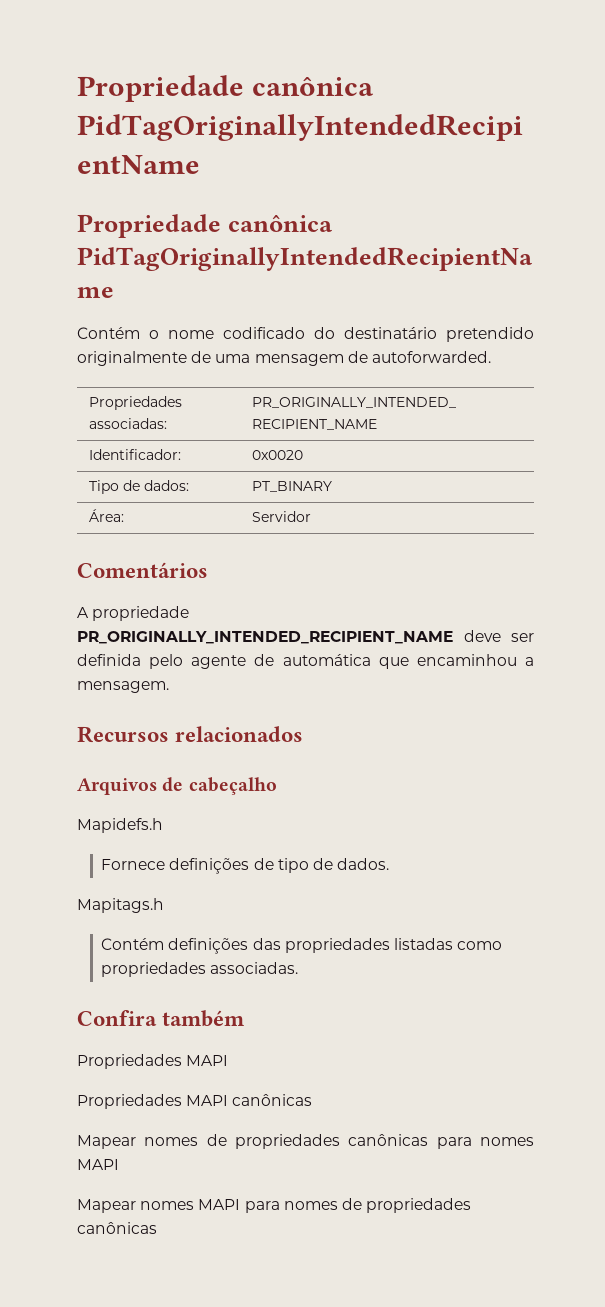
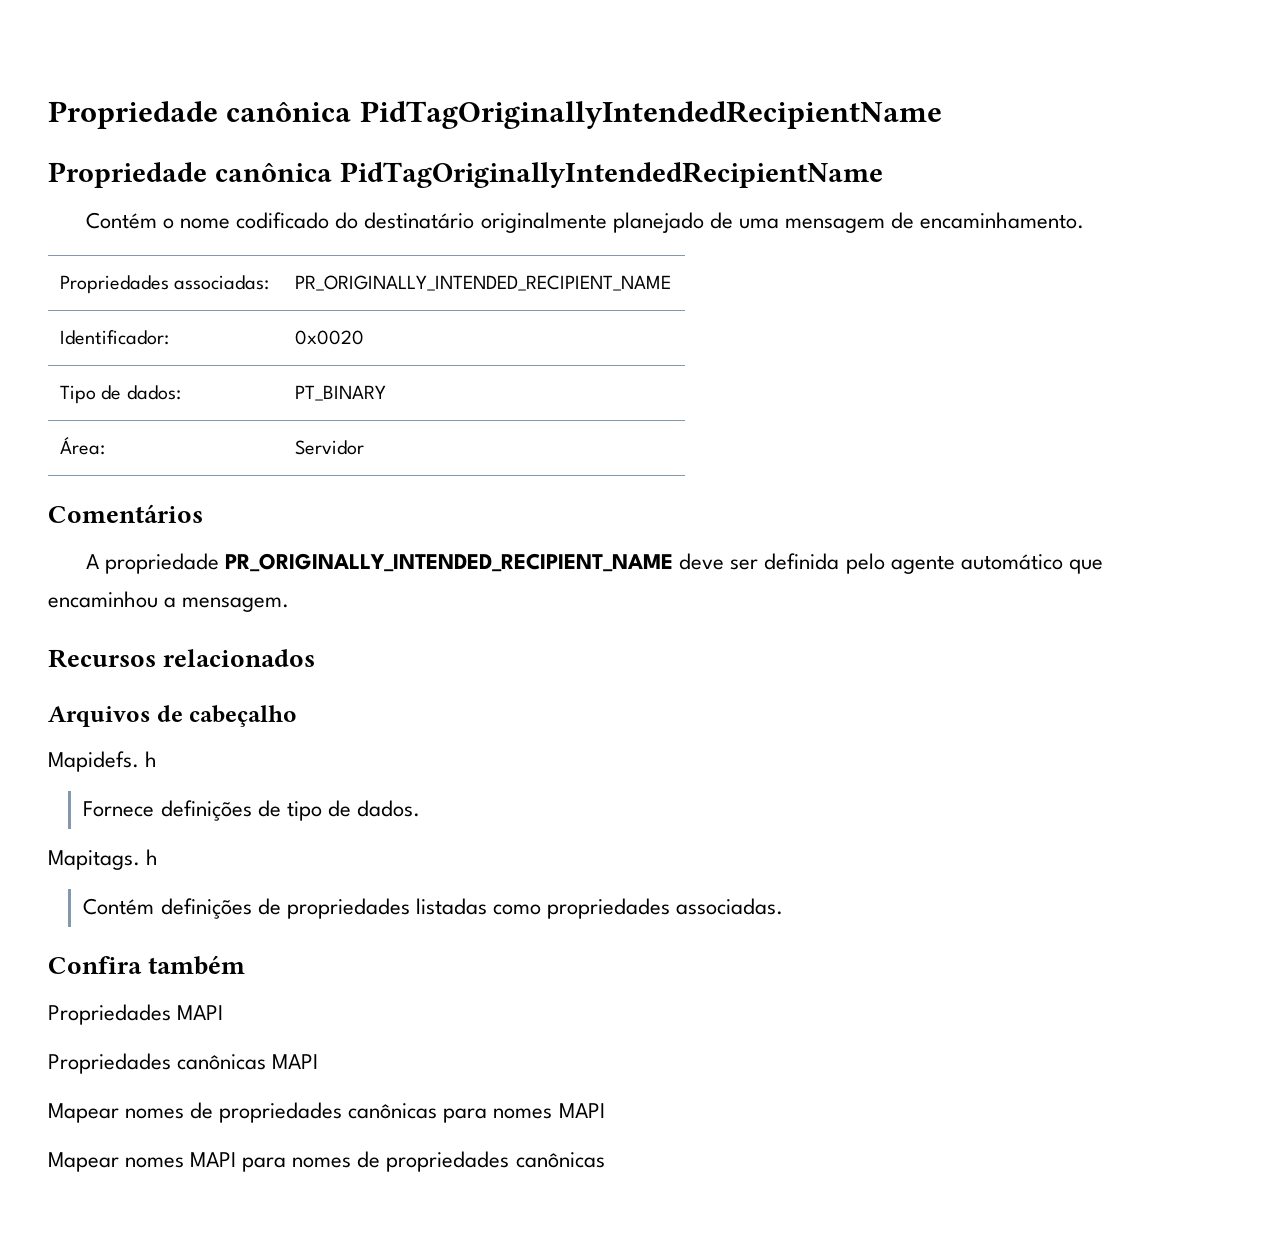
- Contém o nome codificado do destinatário pretendido originalmente de uma mensagem de autoforwarded.
+ Contém o nome codificado do destinatário originalmente planejado de uma mensagem de encaminhamento.
- A propriedade PR_ORIGINALLY_INTENDED_RECIPIENT_NAME deve ser definida pelo agente de automática que encaminhou a mensagem.
+ A propriedade PR_ORIGINALLY_INTENDED_RECIPIENT_NAME deve ser definida pelo agente automático que encaminhou a mensagem.
- Mapidefs.h
+ Mapidefs. h
- Mapitags.h
+ Mapitags. h
- Contém definições das propriedades listadas como propriedades associadas.
+ Contém definições de propriedades listadas como propriedades associadas.
- Propriedades MAPI canônicas
+ Propriedades canônicas MAPI

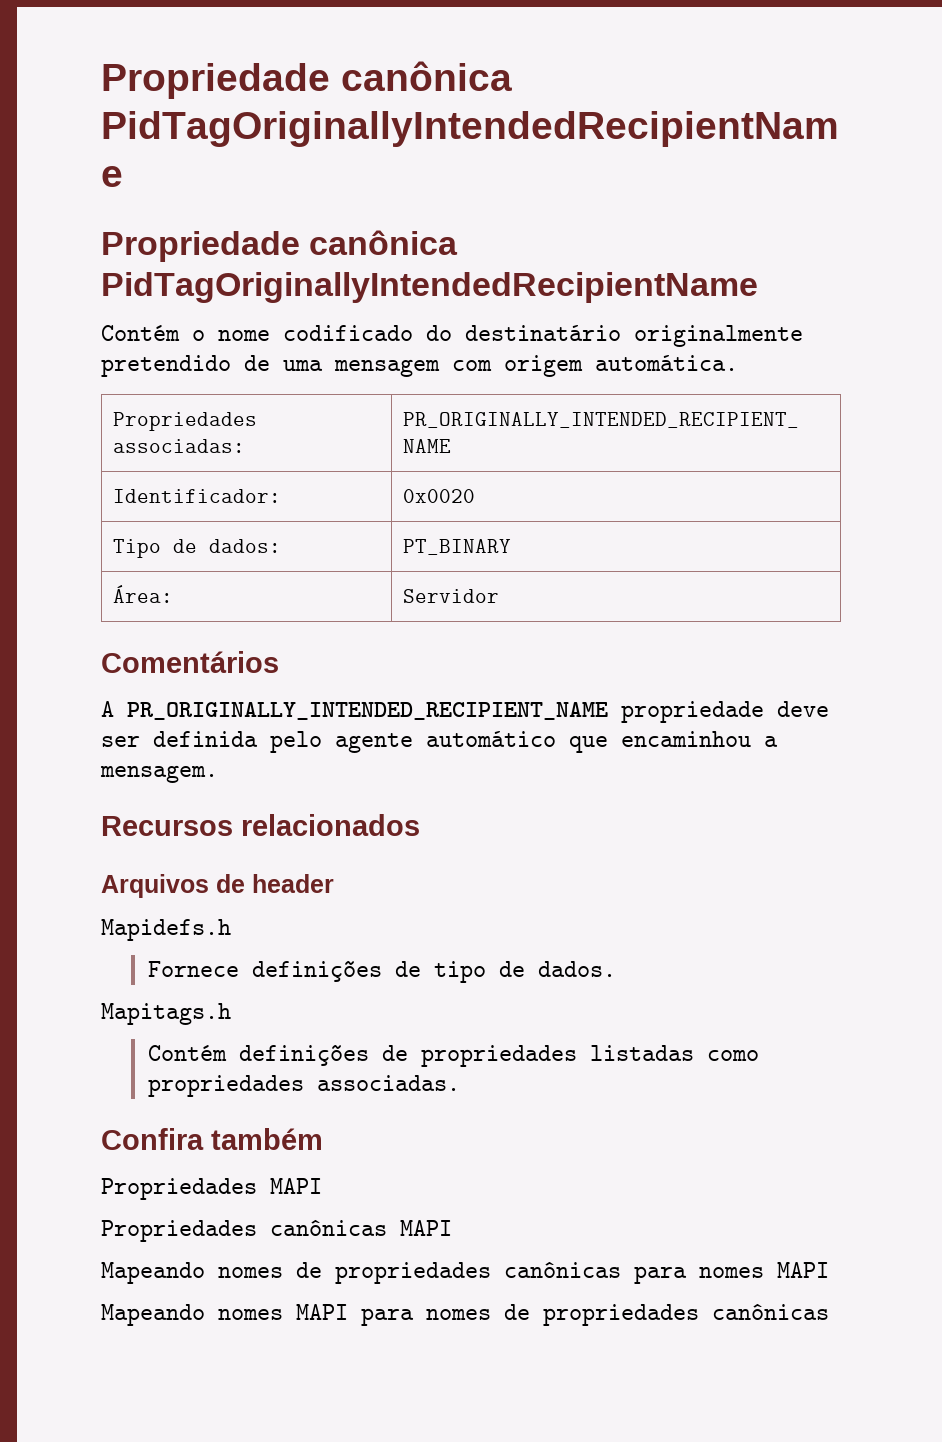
- Contém o nome codificado do destinatário originalmente planejado de uma mensagem de encaminhamento.
+ Contém o nome codificado do destinatário originalmente pretendido de uma mensagem com origem automática.
- A propriedade PR_ORIGINALLY_INTENDED_RECIPIENT_NAME deve ser definida pelo agente automático que encaminhou a mensagem.
+ A PR_ORIGINALLY_INTENDED_RECIPIENT_NAME propriedade deve ser definida pelo agente automático que encaminhou a mensagem.
- Arquivos de cabeçalho
- Mapidefs. h
+ Arquivos de header
+ Mapidefs.h
- Mapitags. h
+ Mapitags.h
- Mapear nomes de propriedades canônicas para nomes MAPI
+ Mapeando nomes de propriedades canônicas para nomes MAPI
- Mapear nomes MAPI para nomes de propriedades canônicas
+ Mapeando nomes MAPI para nomes de propriedades canônicas

